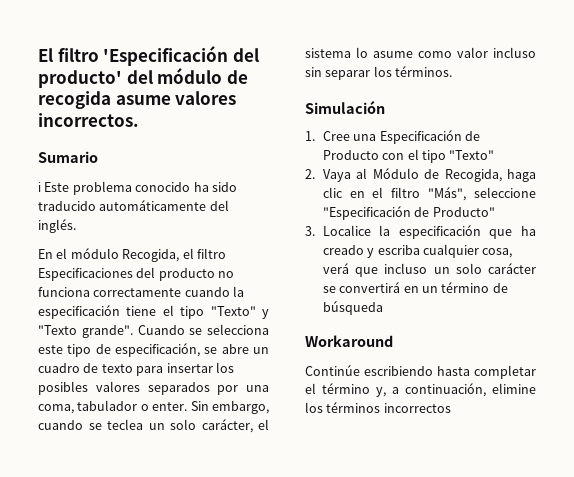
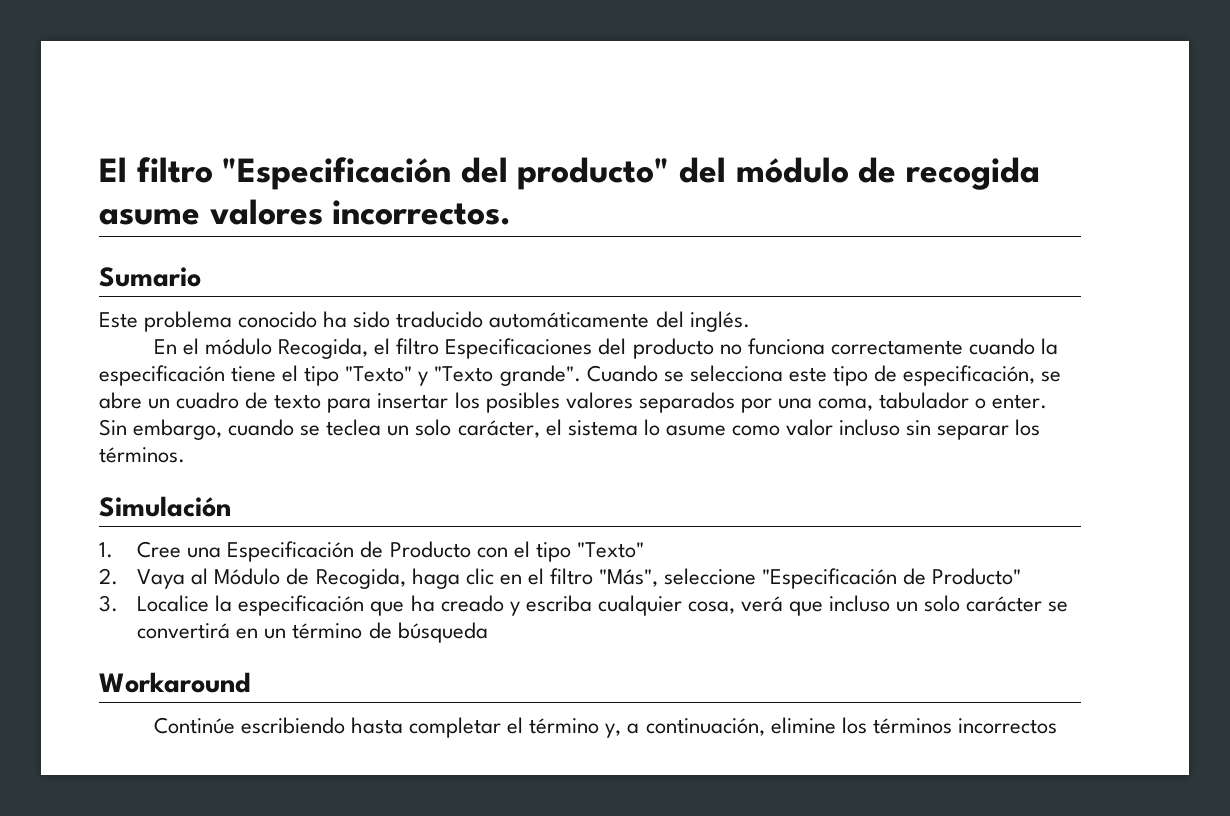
- El filtro 'Especificación del producto' del módulo de recogida asume valores incorrectos.
+ El filtro "Especificación del producto" del módulo de recogida asume valores incorrectos.
- ℹ Este problema conocido ha sido traducido automáticamente del inglés.
+ Este problema conocido ha sido traducido automáticamente del inglés.

